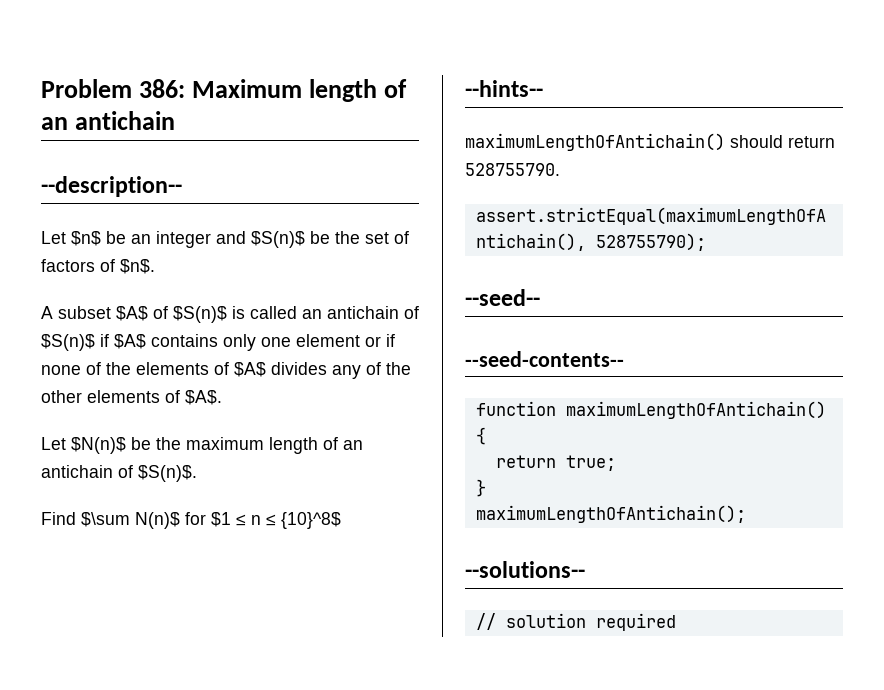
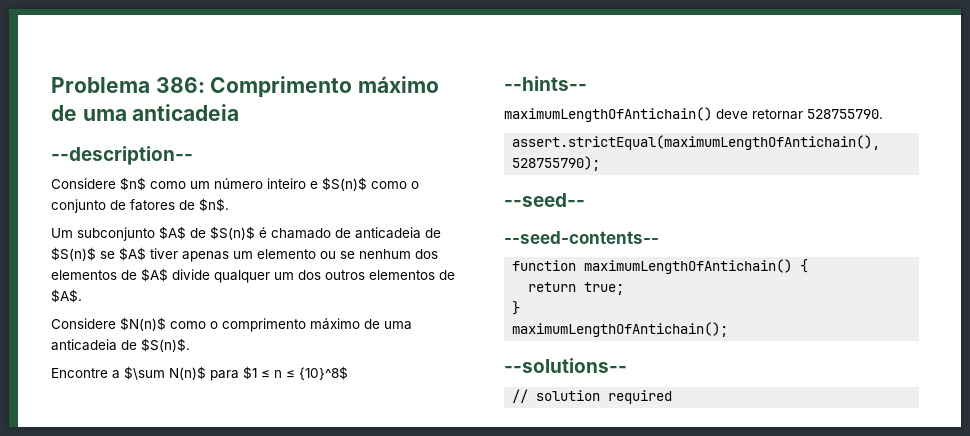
- Problem 386: Maximum length of an antichain
+ Problema 386: Comprimento máximo de uma anticadeia
  --description--
- Let $n$ be an integer and $S(n)$ be the set of factors of $n$.
- A subset $A$ of $S(n)$ is called an antichain of $S(n)$ if $A$ contains only one element or if none of the elements of $A$ divides any of the other elements of $A$.
- Let $N(n)$ be the maximum length of an antichain of $S(n)$.
+ Considere $n$ como um número inteiro e $S(n)$ como o conjunto de fatores de $n$.
+ Um subconjunto $A$ de $S(n)$ é chamado de anticadeia de $S(n)$ se $A$ tiver apenas um elemento ou se nenhum dos elementos de $A$ divide qualquer um dos outros elementos de $A$.
+ Considere $N(n)$ como o comprimento máximo de uma anticadeia de $S(n)$.
- Find $\sum N(n)$ for $1 ≤ n ≤ {10}^8$
+ Encontre a $\sum N(n)$ para $1 ≤ n ≤ {10}^8$
- maximumLengthOfAntichain() should return 528755790.
+ maximumLengthOfAntichain() deve retornar 528755790.

